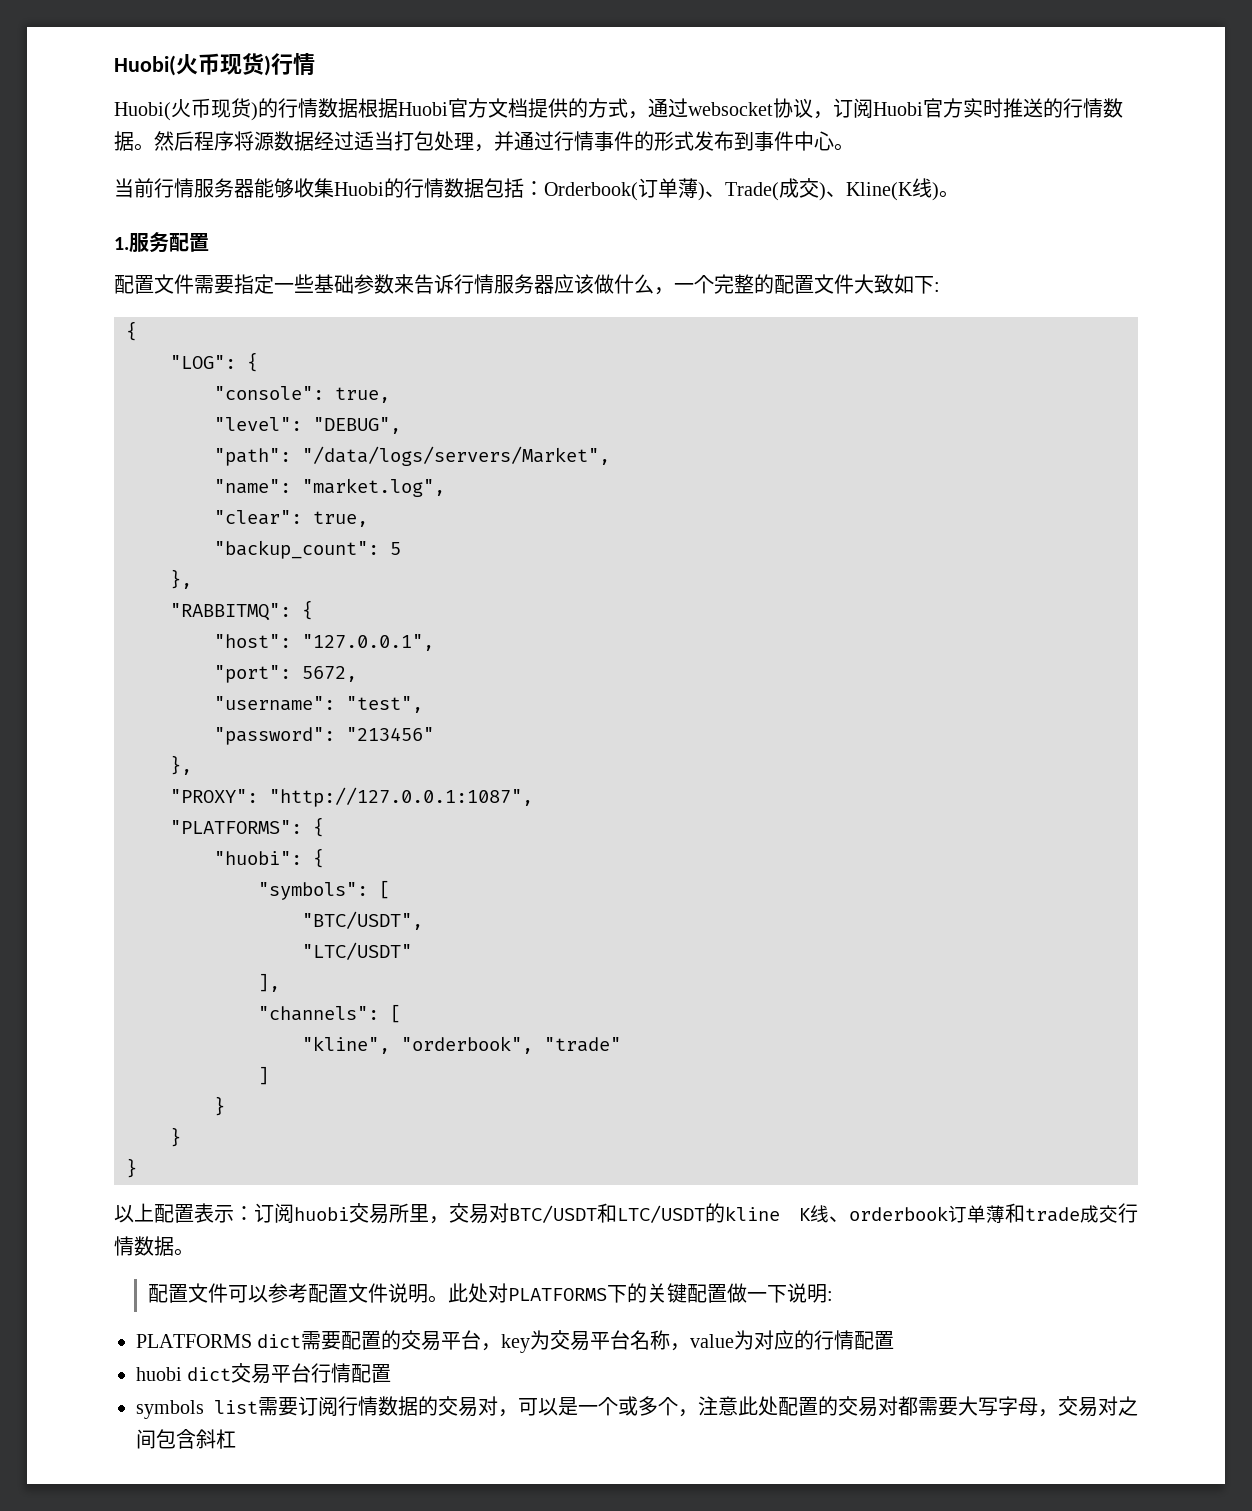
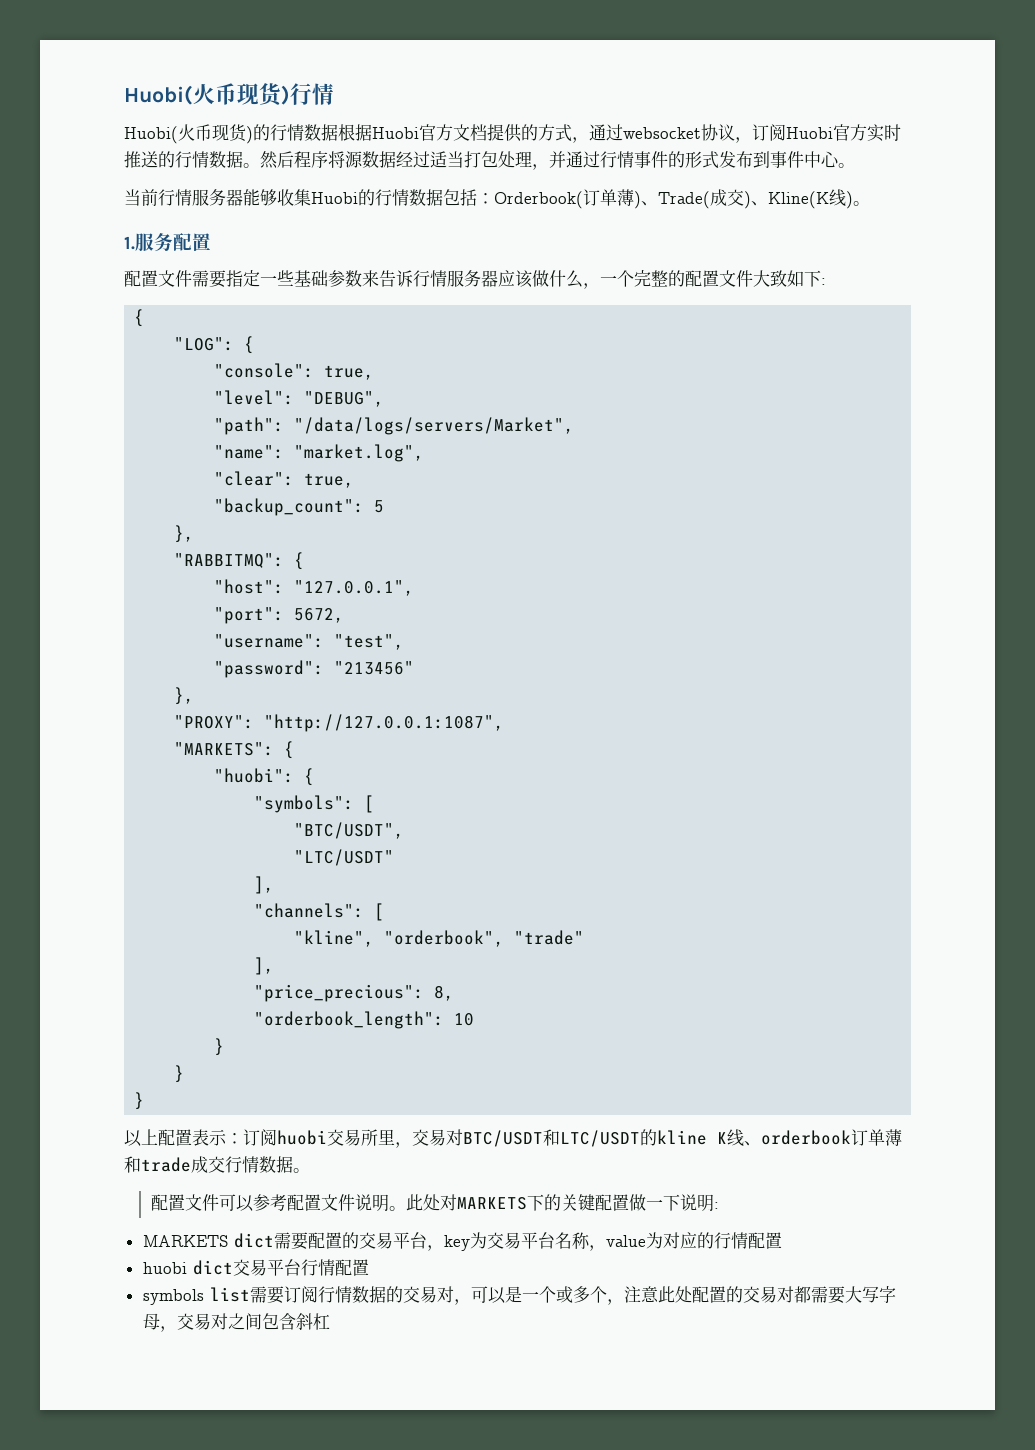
- "PLATFORMS": {
+ "MARKETS": {
  "kline", "orderbook", "trade"
- ]
+ ],
+ "price_precious": 8,
+ "orderbook_length": 10
- 此处对PLATFORMS下的关键配置做一下说明:
+ 此处对MARKETS下的关键配置做一下说明:
- PLATFORMS dict需要配置的交易平台，key为交易平台名称，value为对应的行情配置
+ MARKETS dict需要配置的交易平台，key为交易平台名称，value为对应的行情配置

